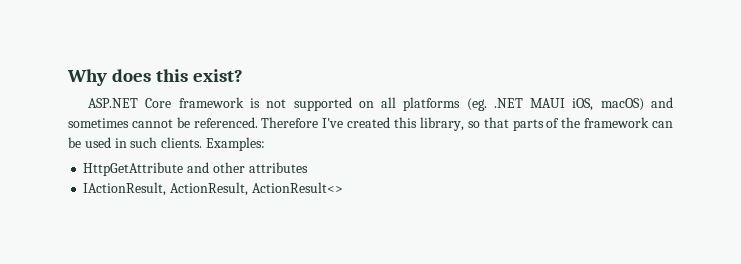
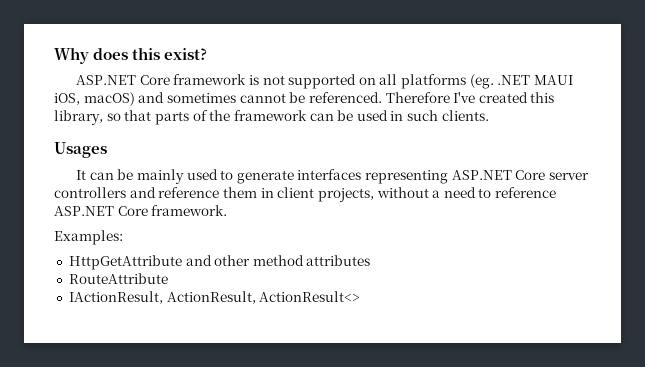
- Therefore I've created this library, so that parts of the framework can be used in such clients. Examples:
+ Therefore I've created this library, so that parts of the framework can be used in such clients.
+ Usages
+ It can be mainly used to generate interfaces representing ASP.NET Core server controllers and reference them in client projects, without a need to reference ASP.NET Core framework.
+ Examples:
- HttpGetAttribute and other attributes
+ HttpGetAttribute and other method attributes
+ RouteAttribute

